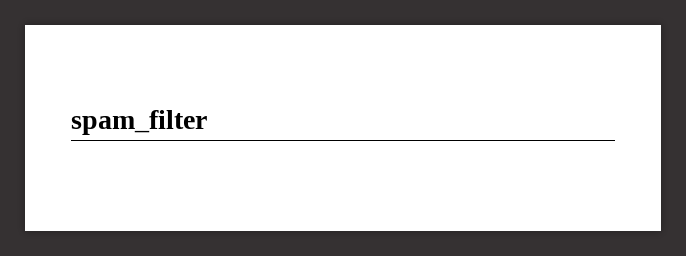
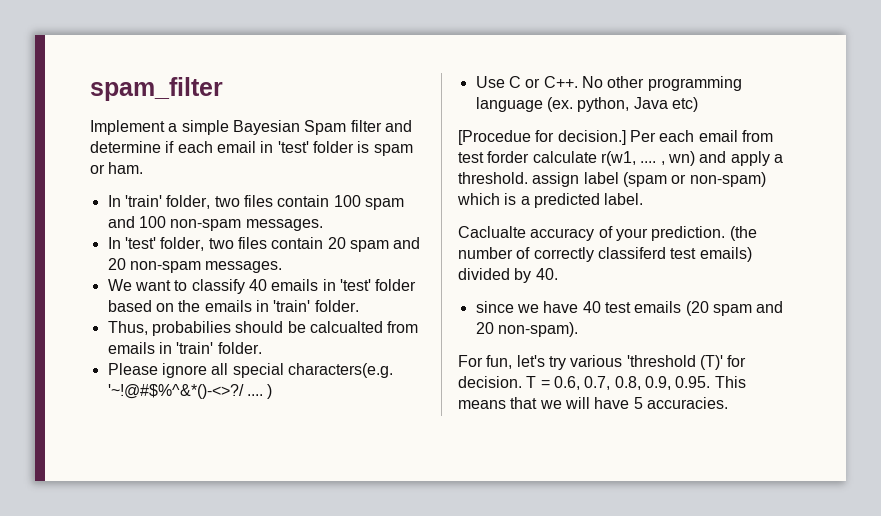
+ Implement a simple Bayesian Spam filter and determine if each email in 'test' folder is spam or ham.
+ In 'train' folder, two files contain 100 spam and 100 non-spam messages.
+ In 'test' folder, two files contain 20 spam and 20 non-spam messages.
+ We want to classify 40 emails in 'test' folder based on the emails in 'train' folder.
+ Thus, probabilies should be calcualted from emails in 'train' folder.
+ Please ignore all special characters(e.g. '~!@#$%^&*()-<>?/ .... )
+ Use C or C++. No other programming language (ex. python, Java etc)
+ [Procedue for decision.] Per each email from test forder calculate r(w1, .... , wn) and apply a threshold. assign label (spam or non-spam) which is a predicted label.
+ Caclualte accuracy of your prediction. (the number of correctly classiferd test emails) divided by 40.
+ since we have 40 test emails (20 spam and 20 non-spam).
+ For fun, let's try various 'threshold (T)' for decision. T = 0.6, 0.7, 0.8, 0.9, 0.95. This means that we will have 5 accuracies.

